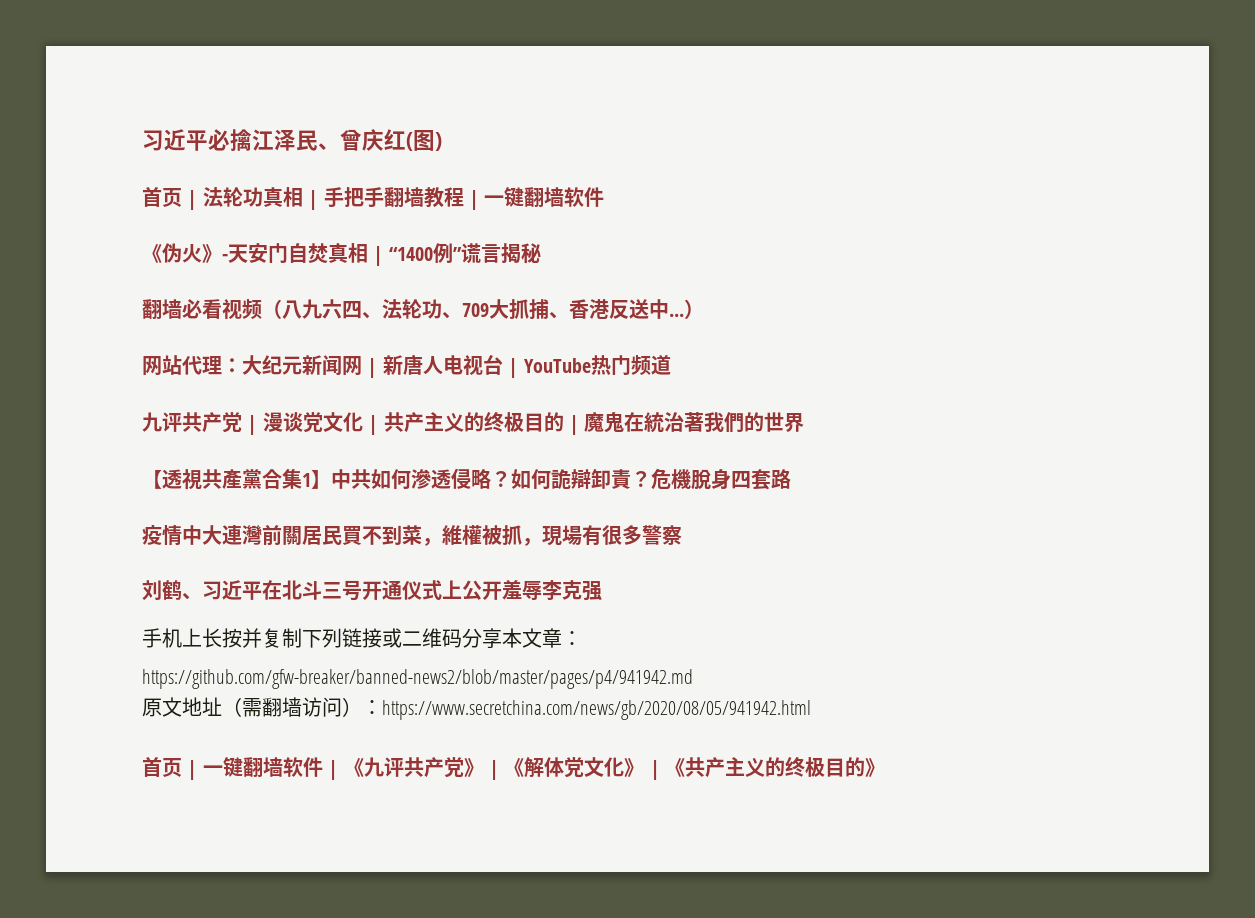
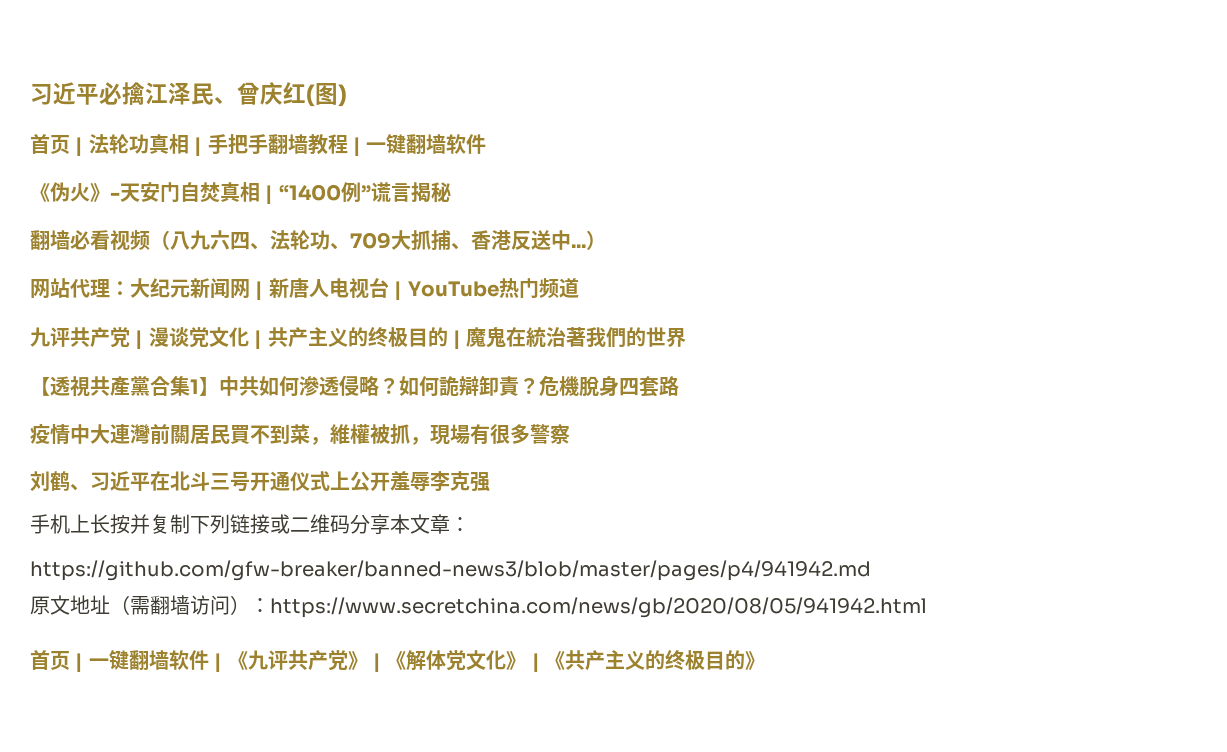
- https://github.com/gfw-breaker/banned-news2/blob/master/pages/p4/941942.md
+ https://github.com/gfw-breaker/banned-news3/blob/master/pages/p4/941942.md

